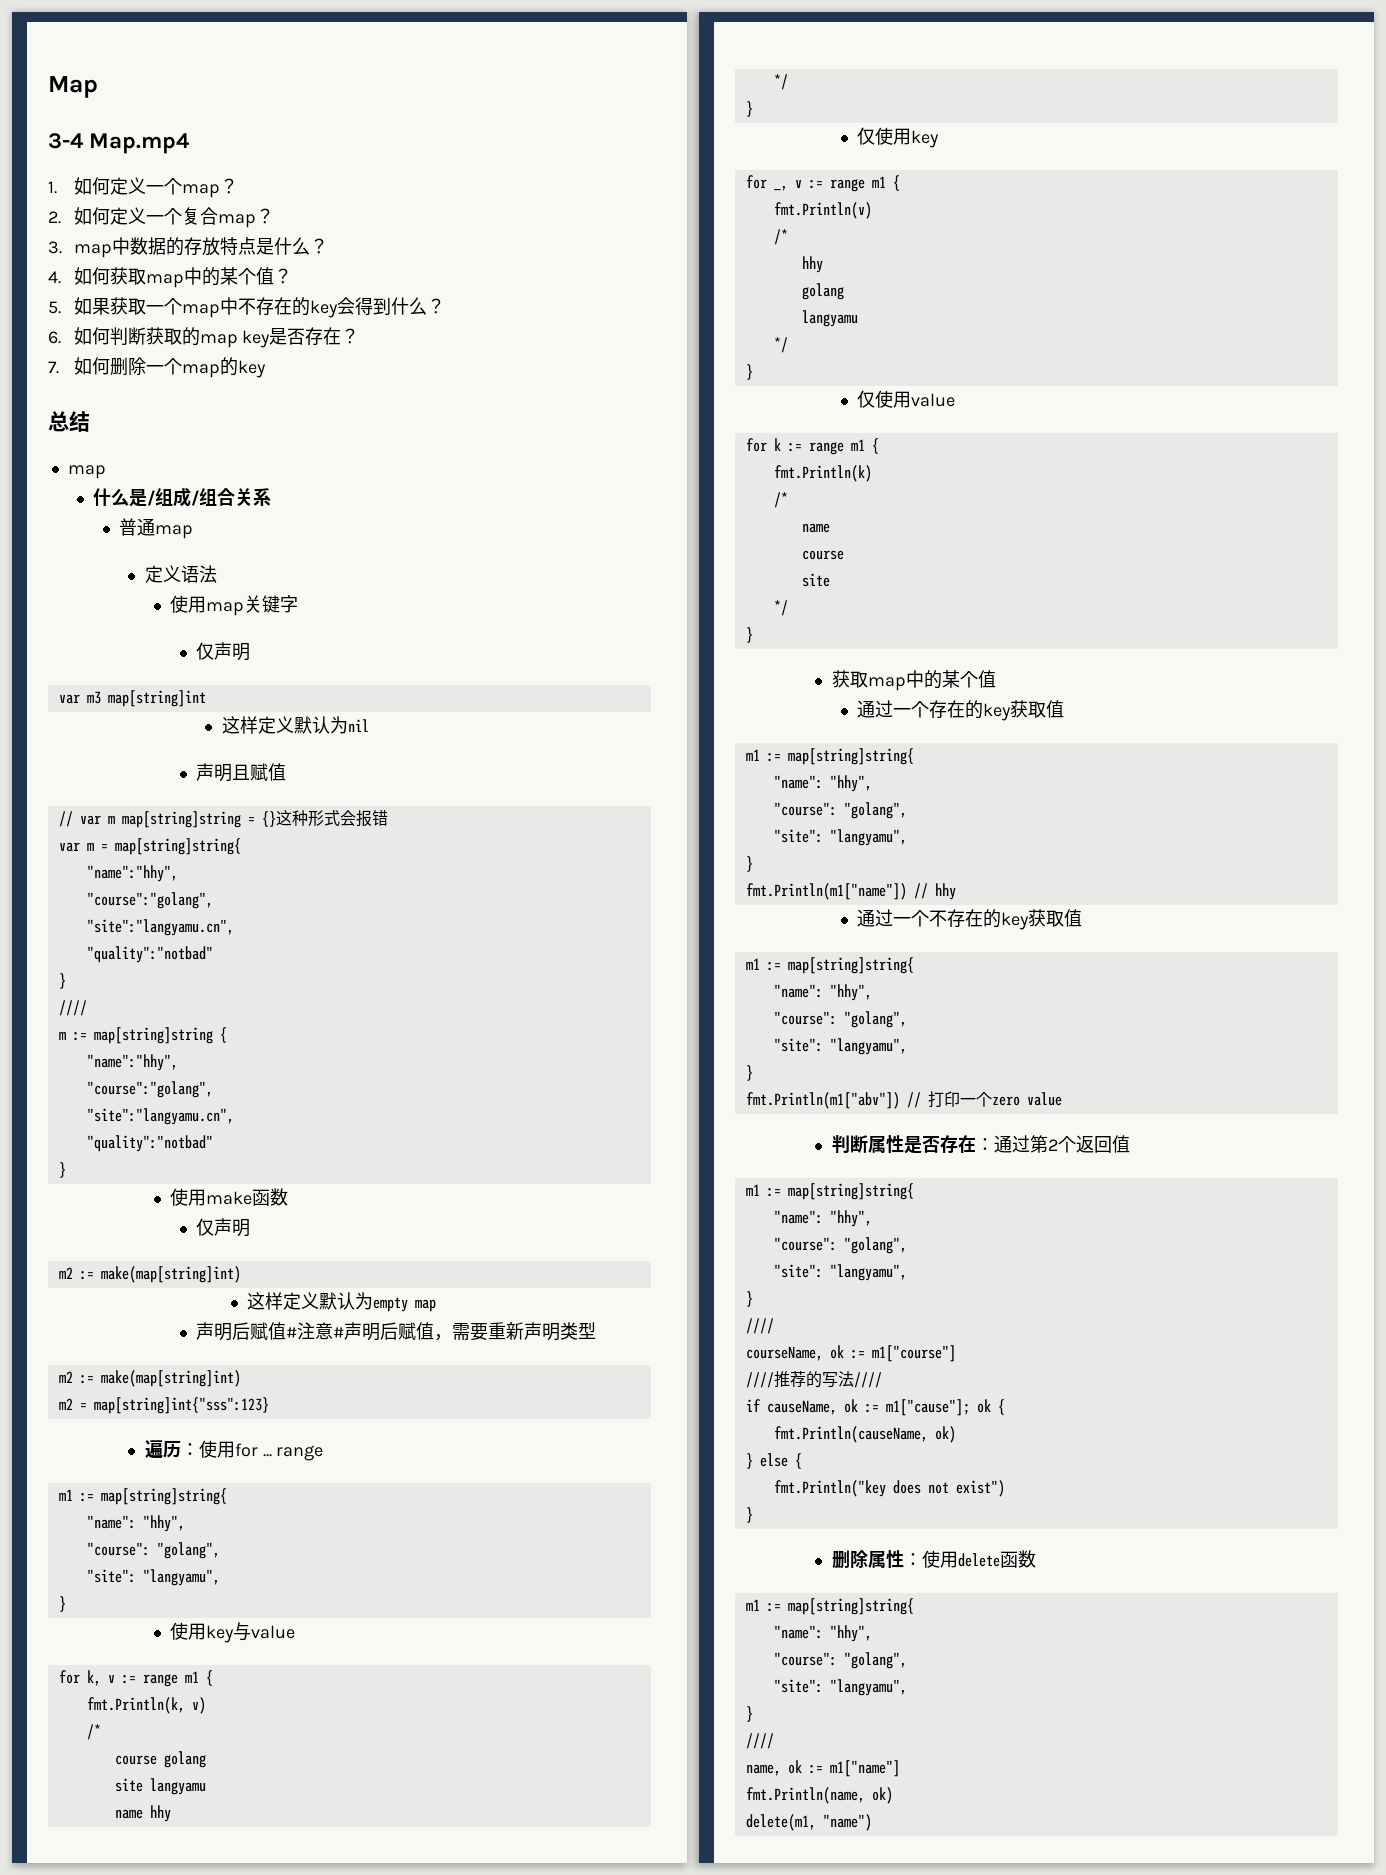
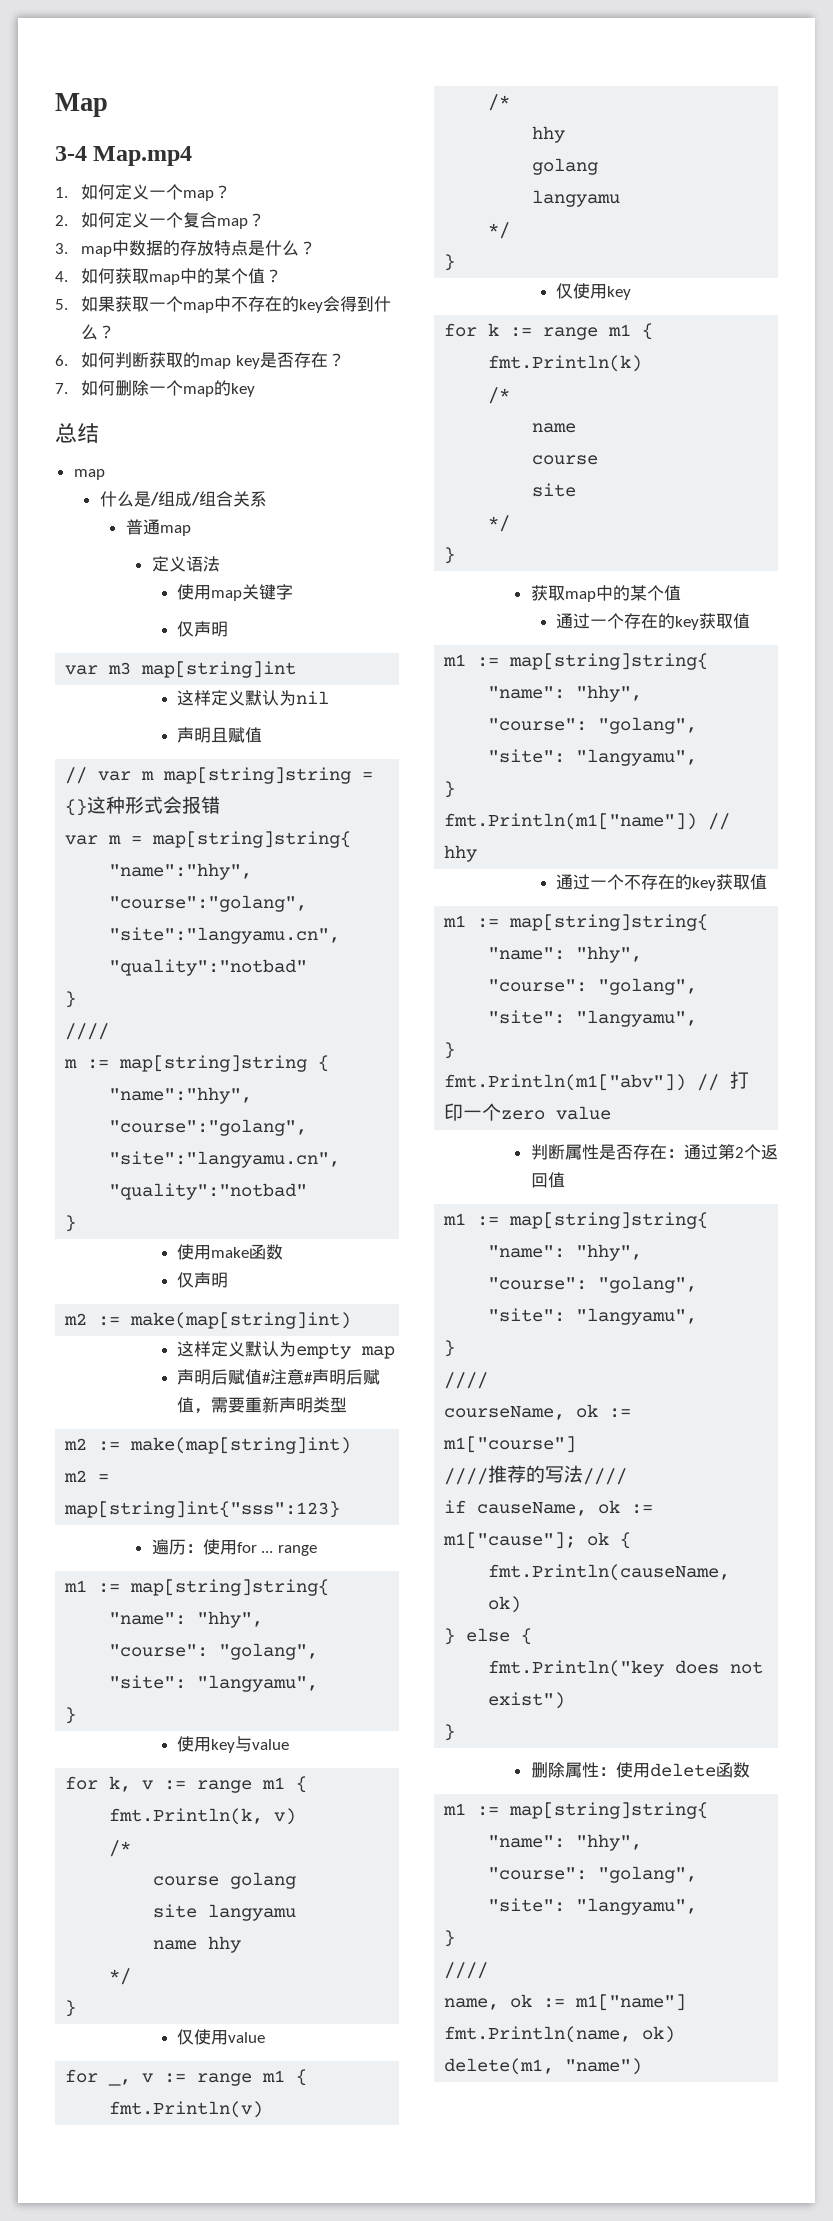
- 仅使用key
+ 仅使用value
- 仅使用value
+ 仅使用key

